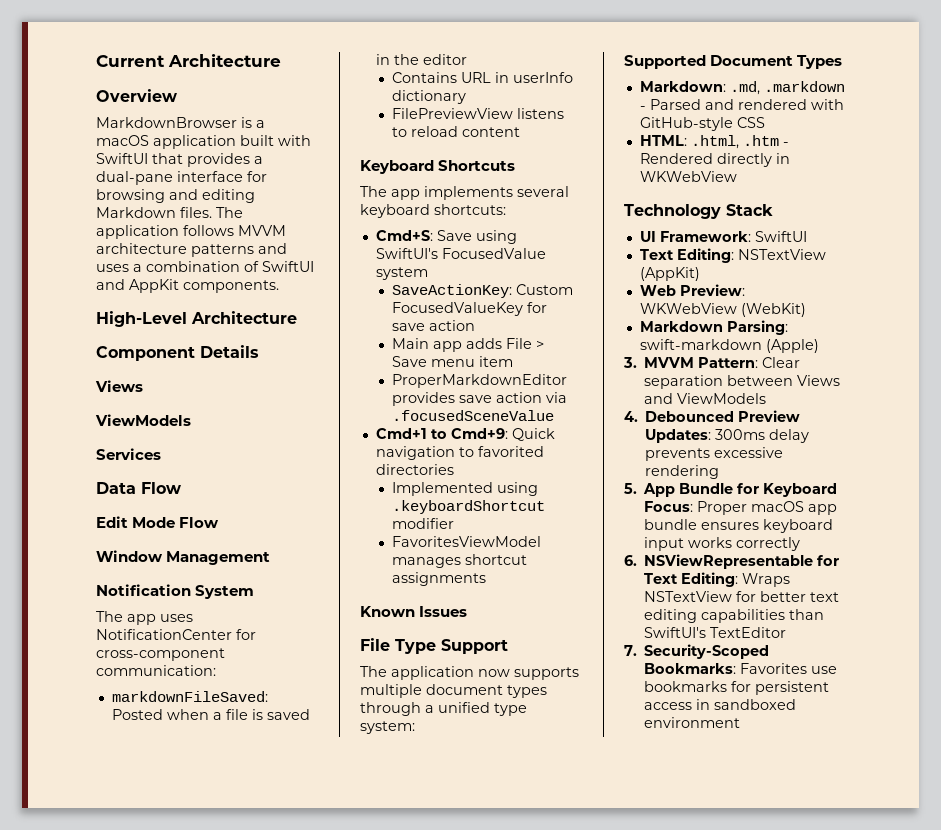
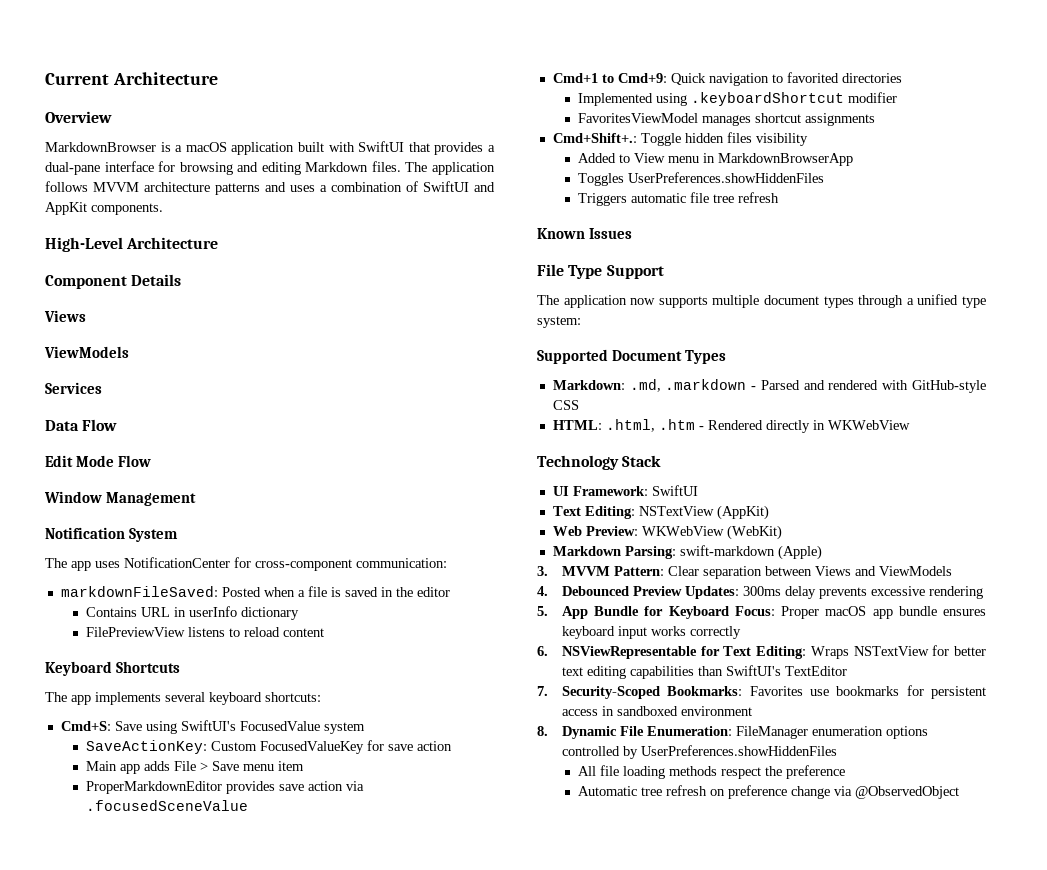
+ Cmd+Shift+.: Toggle hidden files visibility
+ Added to View menu in MarkdownBrowserApp
+ Toggles UserPreferences.showHiddenFiles
+ Triggers automatic file tree refresh
+ 8. Dynamic File Enumeration: FileManager enumeration options controlled by UserPreferences.showHiddenFiles
+ All file loading methods respect the preference
+ Automatic tree refresh on preference change via @ObservedObject

